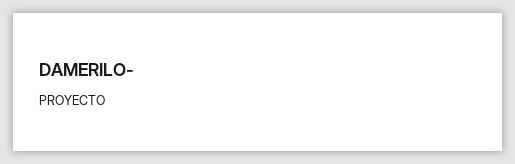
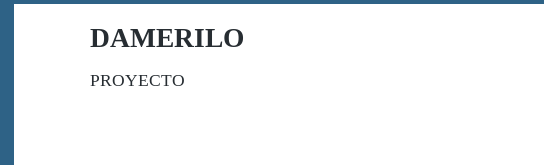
- DAMERILO-
+ DAMERILO

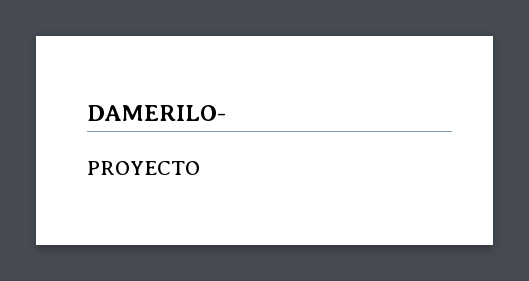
- DAMERILO
+ DAMERILO-

